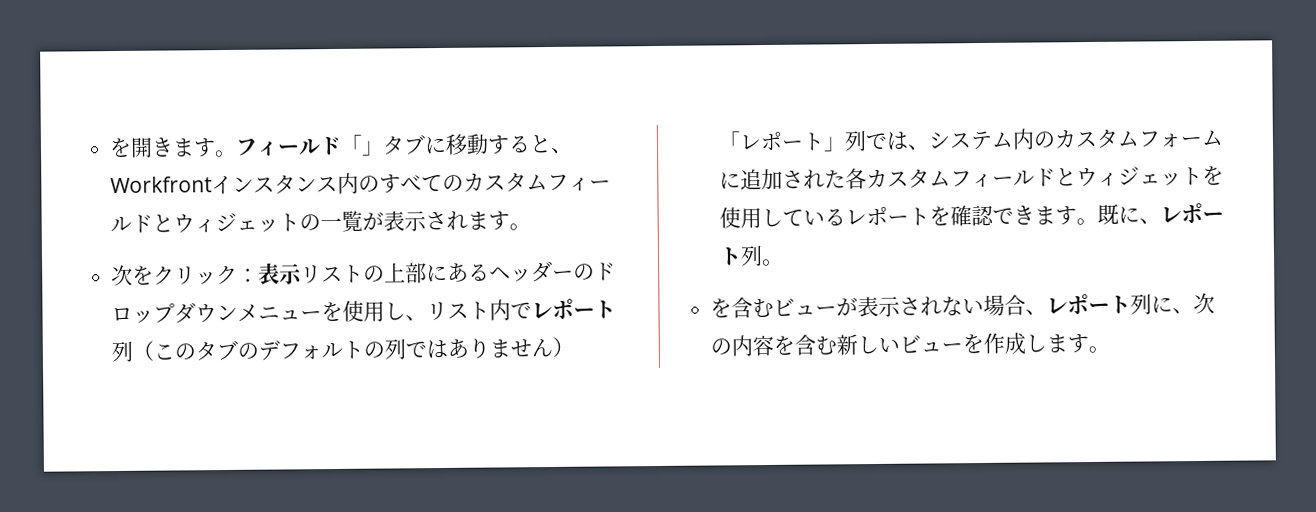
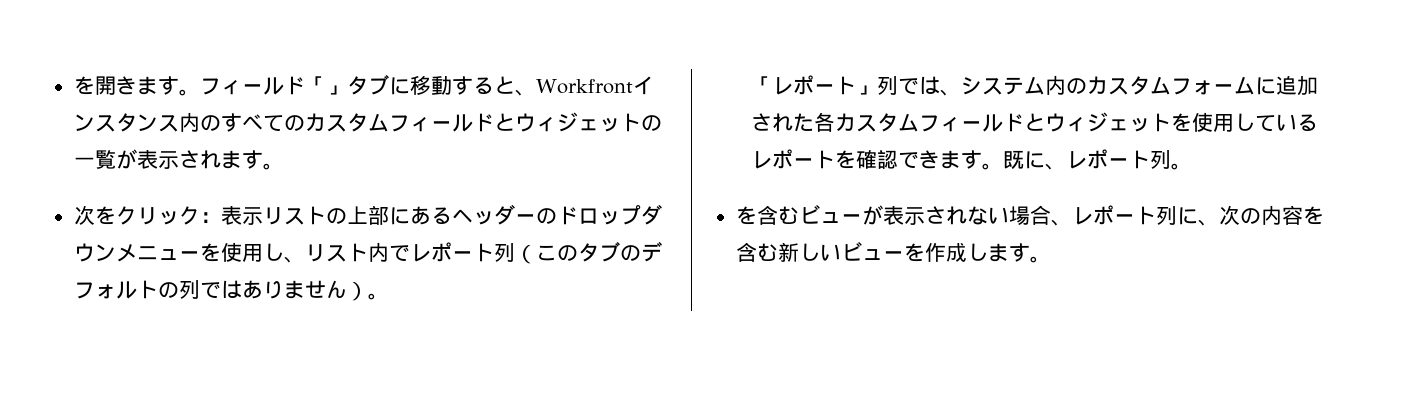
- 次をクリック：表示リストの上部にあるヘッダーのドロップダウンメニューを使用し、リスト内でレポート列（このタブのデフォルトの列ではありません）
+ 次をクリック：表示リストの上部にあるヘッダーのドロップダウンメニューを使用し、リスト内でレポート列（このタブのデフォルトの列ではありません）。

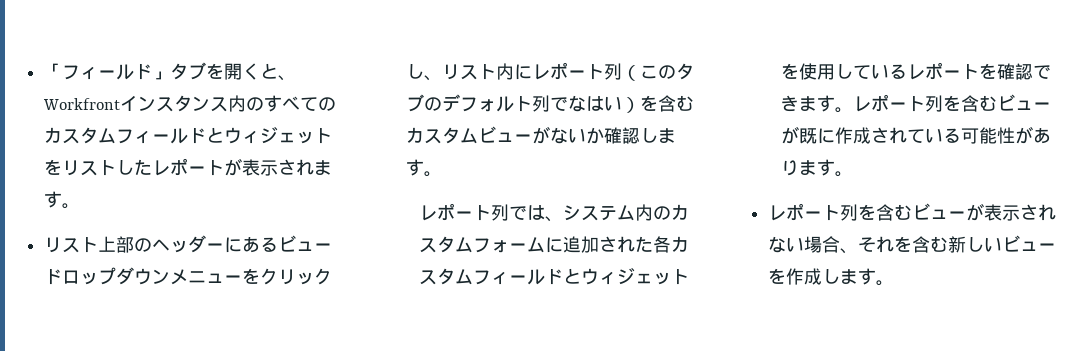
- を開きます。フィールド「」タブに移動すると、Workfrontインスタンス内のすべてのカスタムフィールドとウィジェットの一覧が表示されます。
+ 「フィールド」タブを開くと、Workfrontインスタンス内のすべてのカスタムフィールドとウィジェットをリストしたレポートが表示されます。
- 次をクリック：表示リストの上部にあるヘッダーのドロップダウンメニューを使用し、リスト内でレポート列（このタブのデフォルトの列ではありません）。
- 「レポート」列では、システム内のカスタムフォームに追加された各カスタムフィールドとウィジェットを使用しているレポートを確認できます。
+ リスト上部のヘッダーにあるビュードロップダウンメニューをクリックし、リスト内にレポート列（このタブのデフォルト列でなはい）を含むカスタムビューがないか確認します。
+ レポート列では、システム内のカスタムフォームに追加された各カスタムフィールドとウィジェットを使用しているレポートを確認できます。
- 既に、レポート列。
- を含むビューが表示されない場合、レポート列に、次の内容を含む新しいビューを作成します。
+ レポート列を含むビューが既に作成されている可能性があります。
+ レポート列を含むビューが表示されない場合、それを含む新しいビューを作成します。

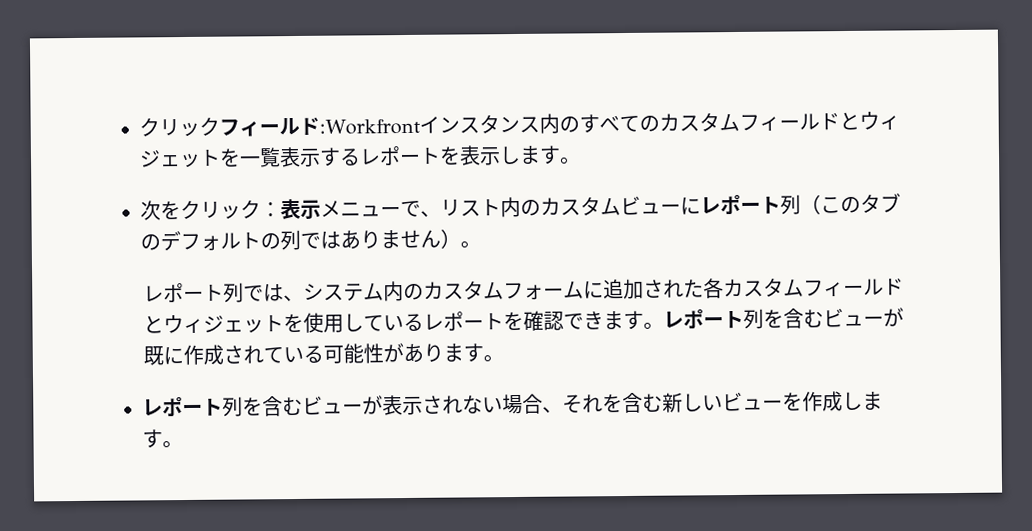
- 「フィールド」タブを開くと、Workfrontインスタンス内のすべてのカスタムフィールドとウィジェットをリストしたレポートが表示されます。
- リスト上部のヘッダーにあるビュードロップダウンメニューをクリックし、リスト内にレポート列（このタブのデフォルト列でなはい）を含むカスタムビューがないか確認します。
+ クリックフィールド:Workfrontインスタンス内のすべてのカスタムフィールドとウィジェットを一覧表示するレポートを表示します。
+ 次をクリック：表示メニューで、リスト内のカスタムビューにレポート列（このタブのデフォルトの列ではありません）。

